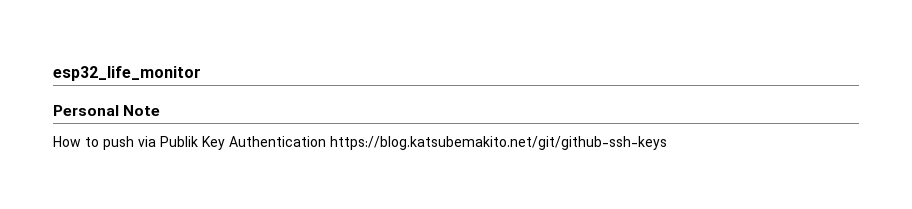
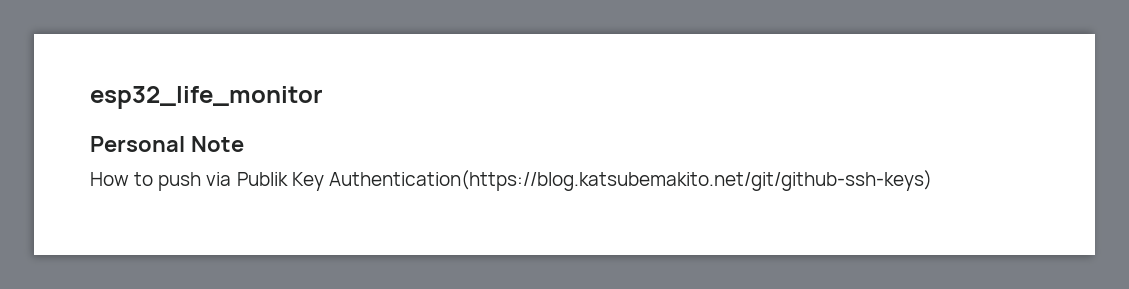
- How to push via Publik Key Authentication https://blog.katsubemakito.net/git/github-ssh-keys
+ How to push via Publik Key Authentication(https://blog.katsubemakito.net/git/github-ssh-keys)

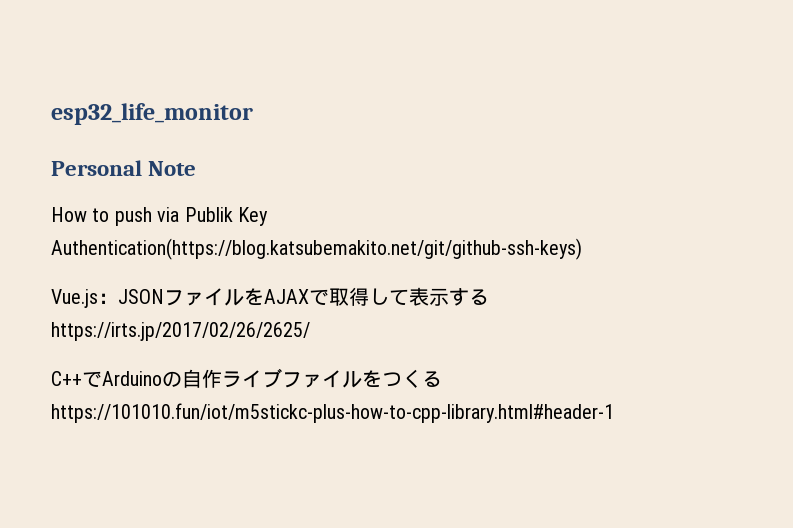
+ Vue.js：JSONファイルをAJAXで取得して表示するhttps://irts.jp/2017/02/26/2625/
+ C++でArduinoの自作ライブファイルをつくるhttps://101010.fun/iot/m5stickc-plus-how-to-cpp-library.html#header-1

